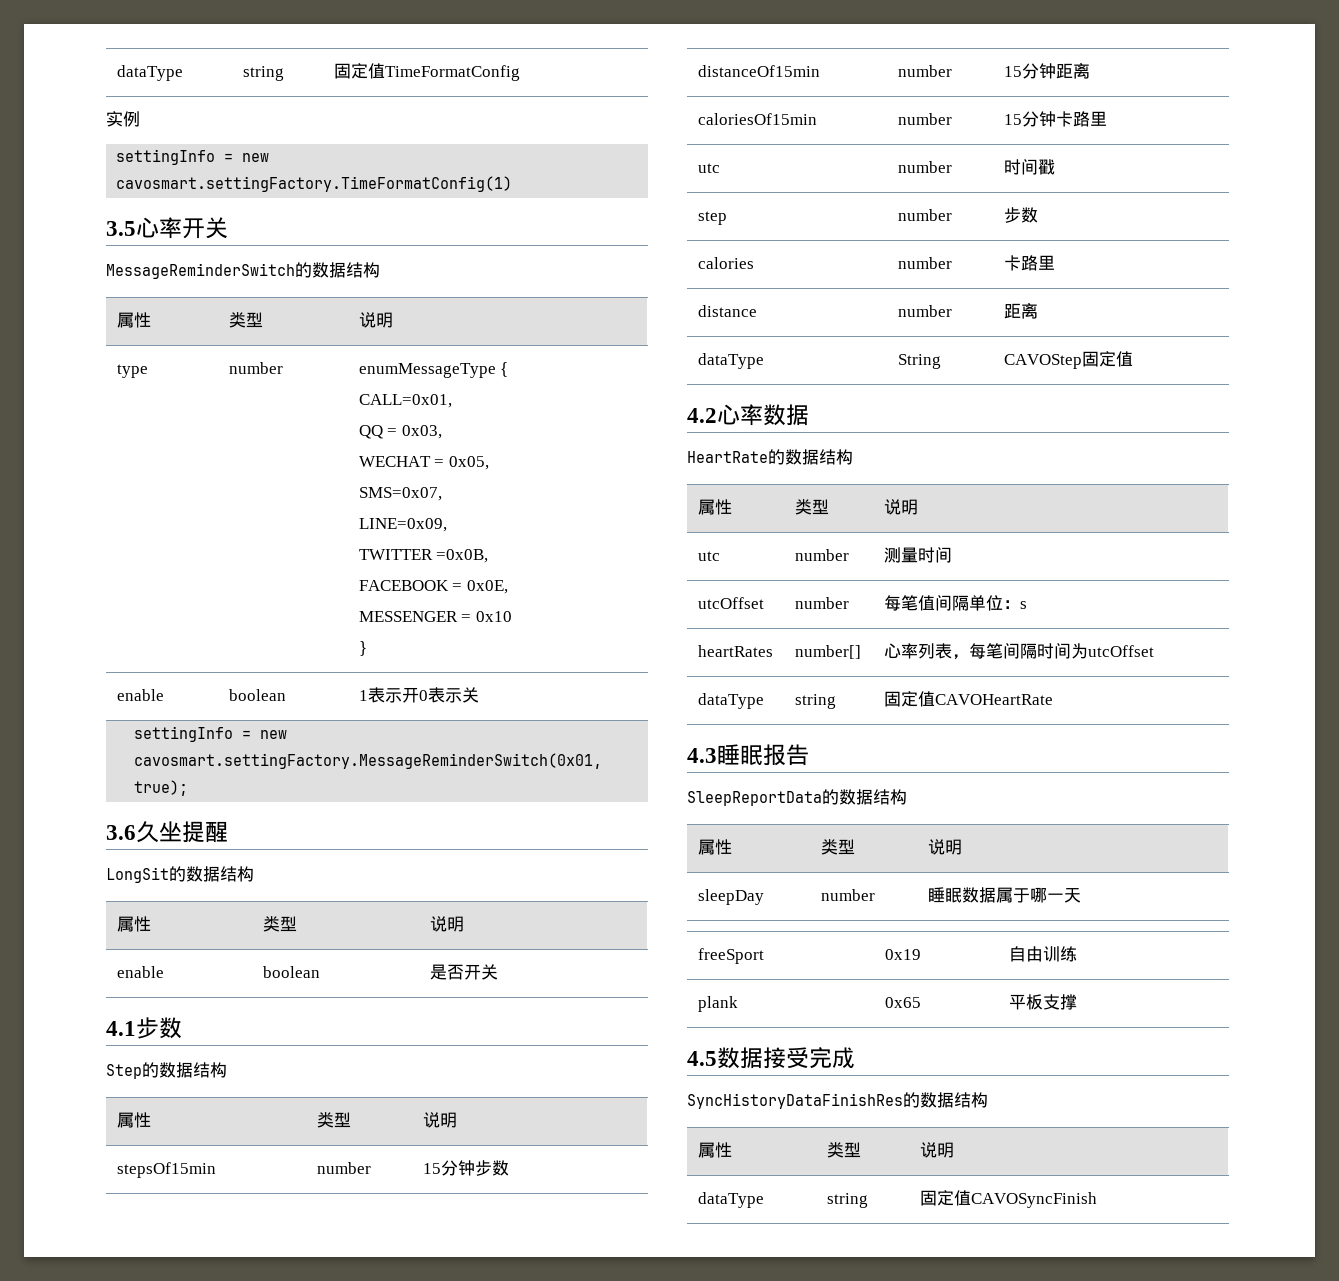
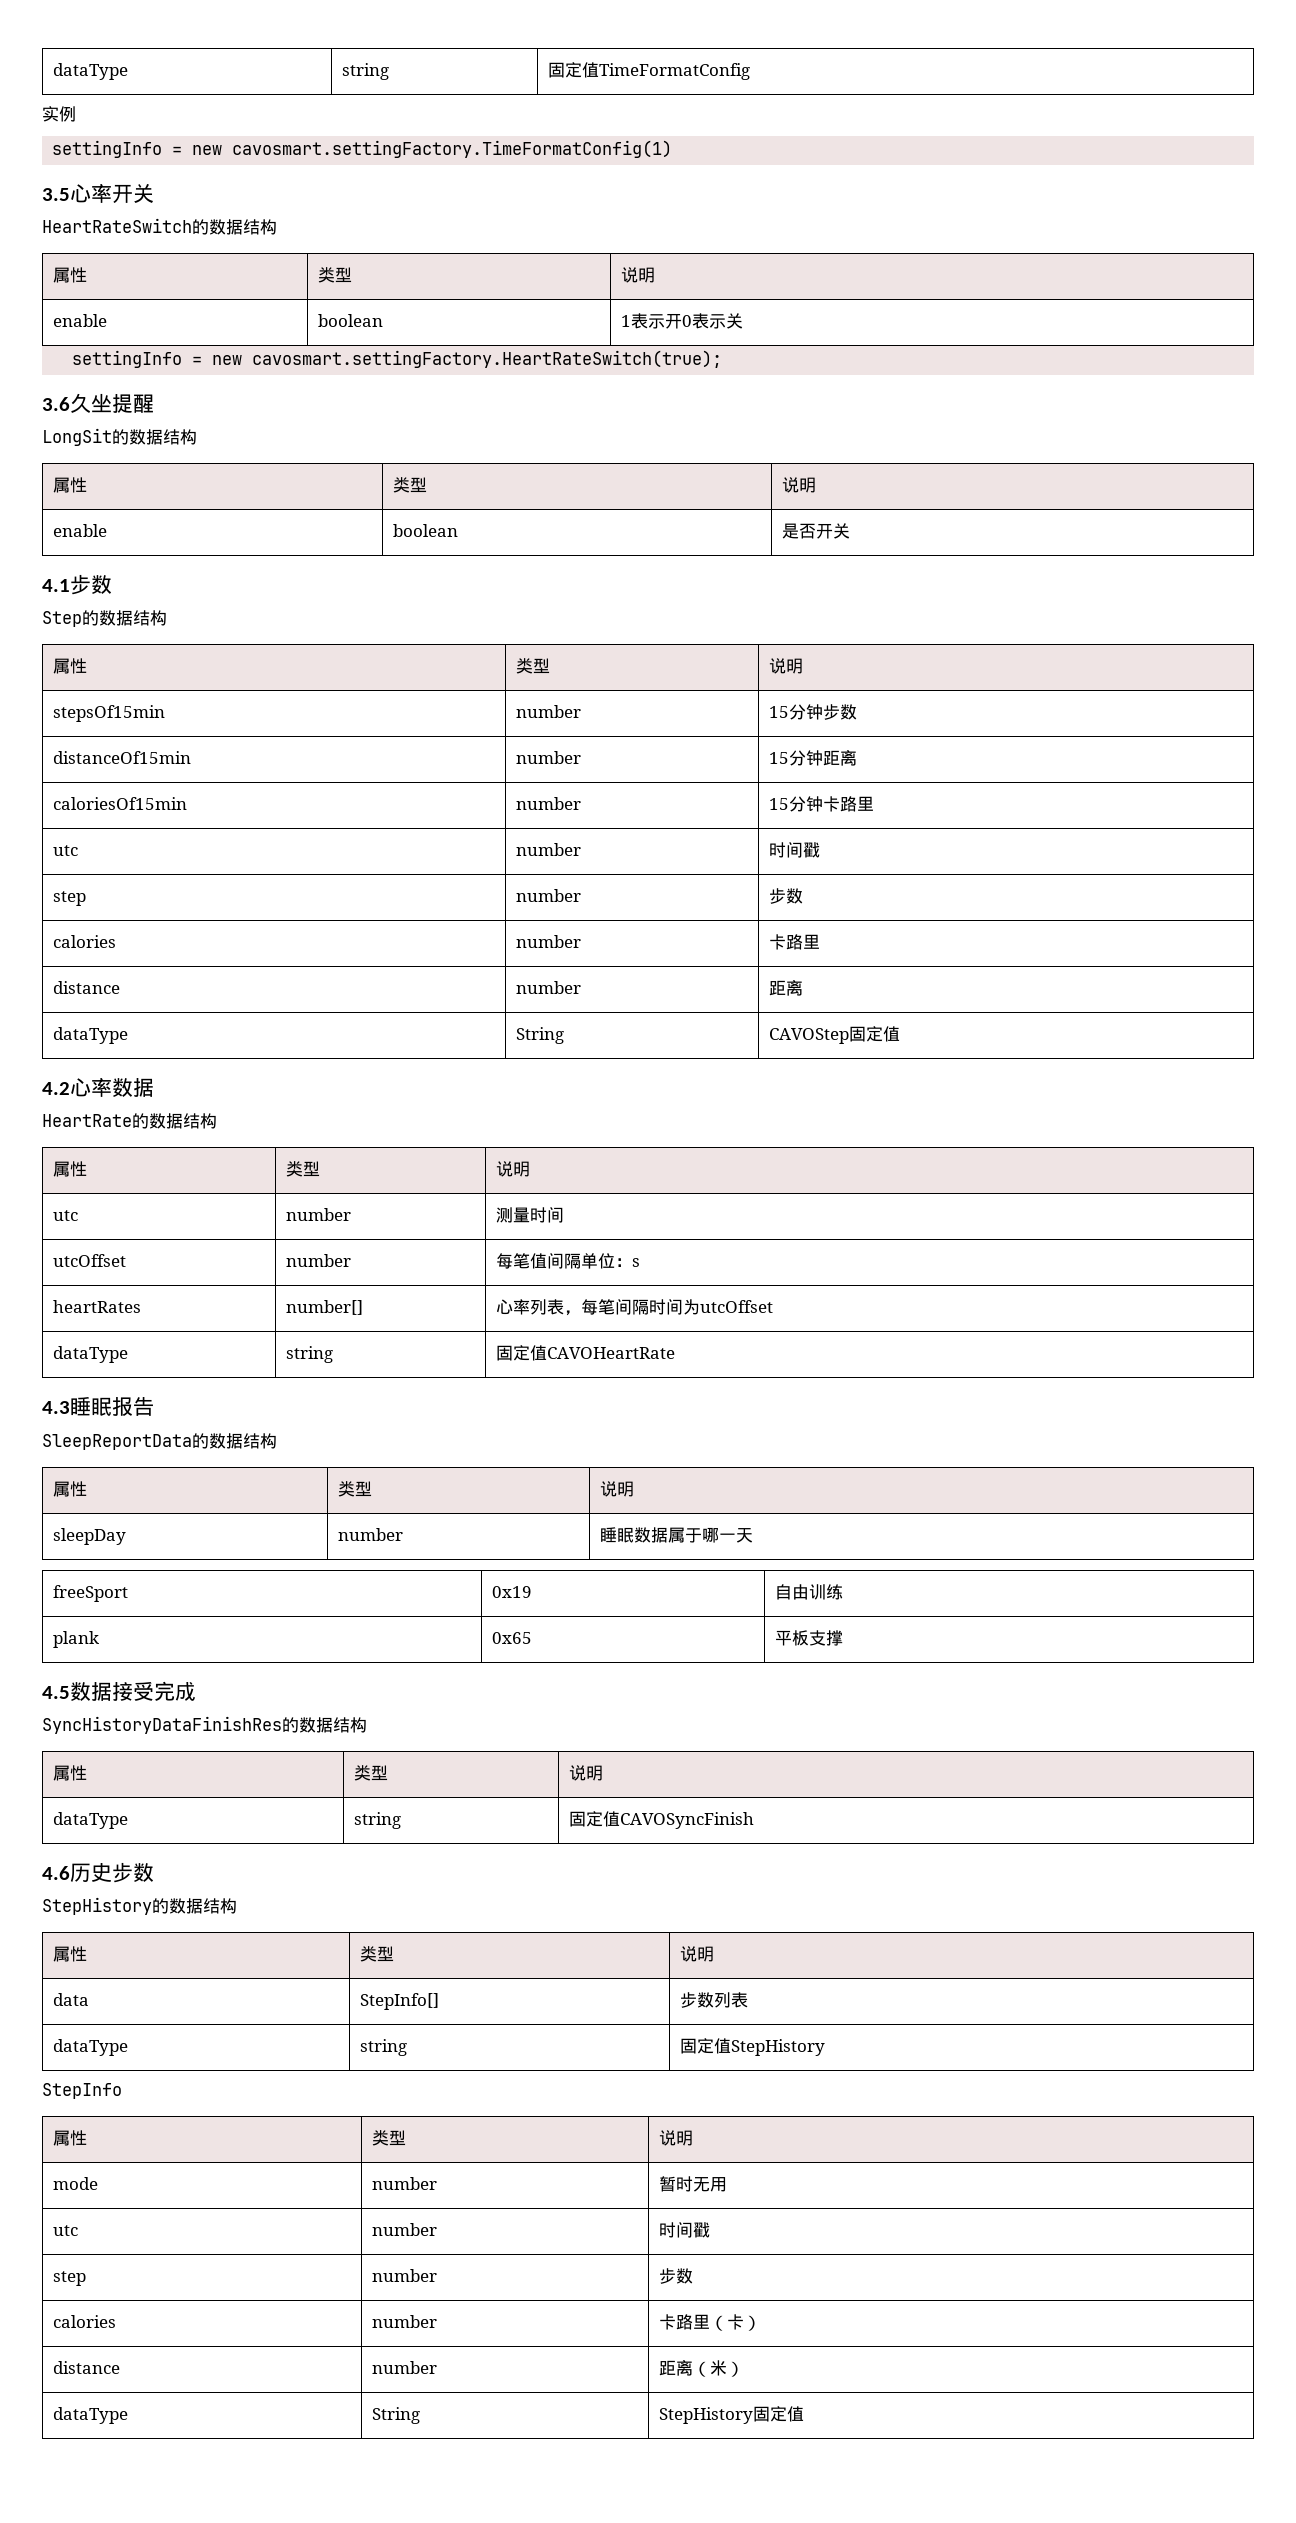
- MessageReminderSwitch的数据结构
+ HeartRateSwitch的数据结构
  属性 | 类型 | 说明
- type | number | enumMessageType {
- CALL=0x01,
- QQ = 0x03,
- WECHAT = 0x05,
- SMS=0x07,
- LINE=0x09,
- TWITTER =0x0B,
- FACEBOOK = 0x0E,
- MESSENGER = 0x10
- }
- settingInfo = new cavosmart.settingFactory.MessageReminderSwitch(0x01, true);
+ settingInfo = new cavosmart.settingFactory.HeartRateSwitch(true);
+ 4.6历史步数
+ StepHistory的数据结构
+ 属性 | 类型 | 说明
+ data | StepInfo[] | 步数列表
+ dataType | string | 固定值StepHistory
+ StepInfo
+ 属性 | 类型 | 说明
+ mode | number | 暂时无用
+ utc | number | 时间戳
+ step | number | 步数
+ calories | number | 卡路里（卡）
+ distance | number | 距离（米）
+ dataType | String | StepHistory固定值

